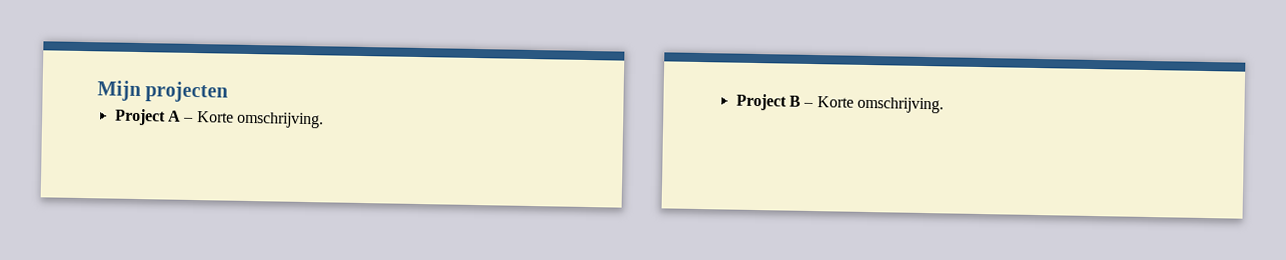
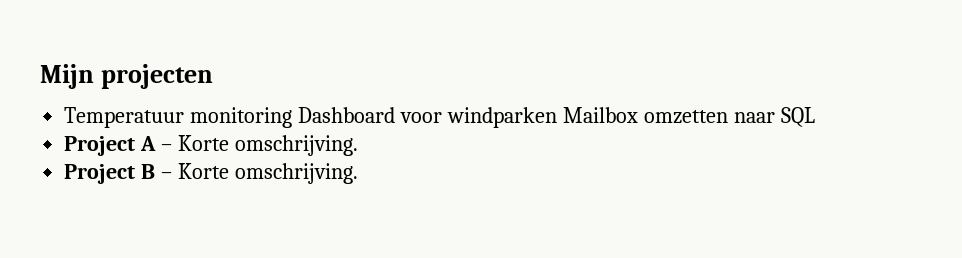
+ Temperatuur monitoring Dashboard voor windparken Mailbox omzetten naar SQL

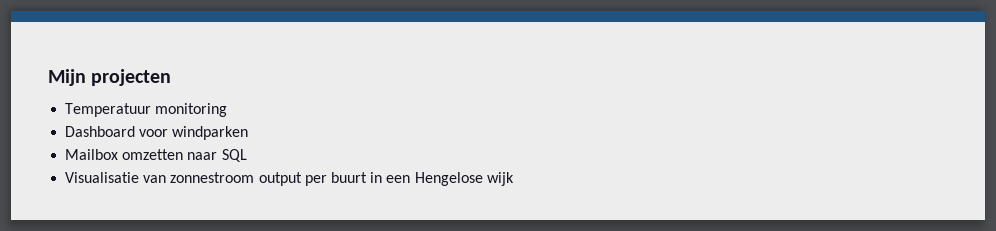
- Temperatuur monitoring Dashboard voor windparken Mailbox omzetten naar SQL
+ Temperatuur monitoring
+ Dashboard voor windparken
+ Mailbox omzetten naar SQL
- Project A – Korte omschrijving.
- Project B – Korte omschrijving.
+ Visualisatie van zonnestroom output per buurt in een Hengelose wijk

